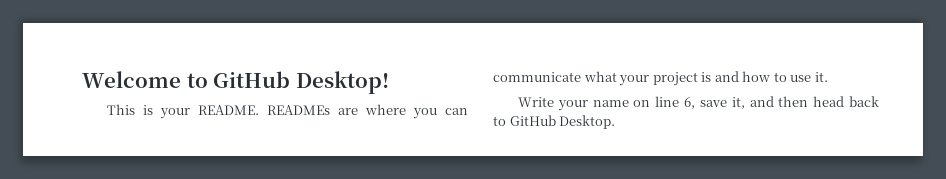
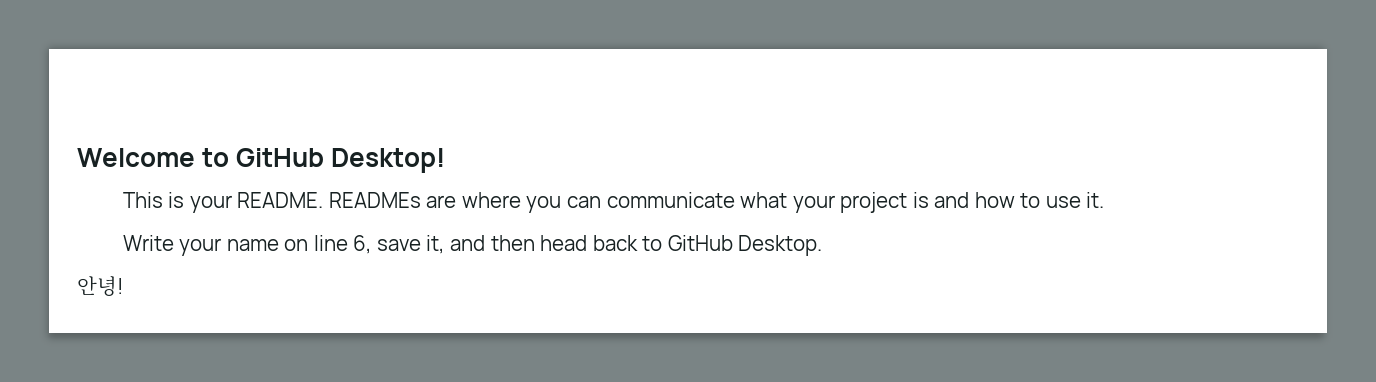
+ 안녕!

